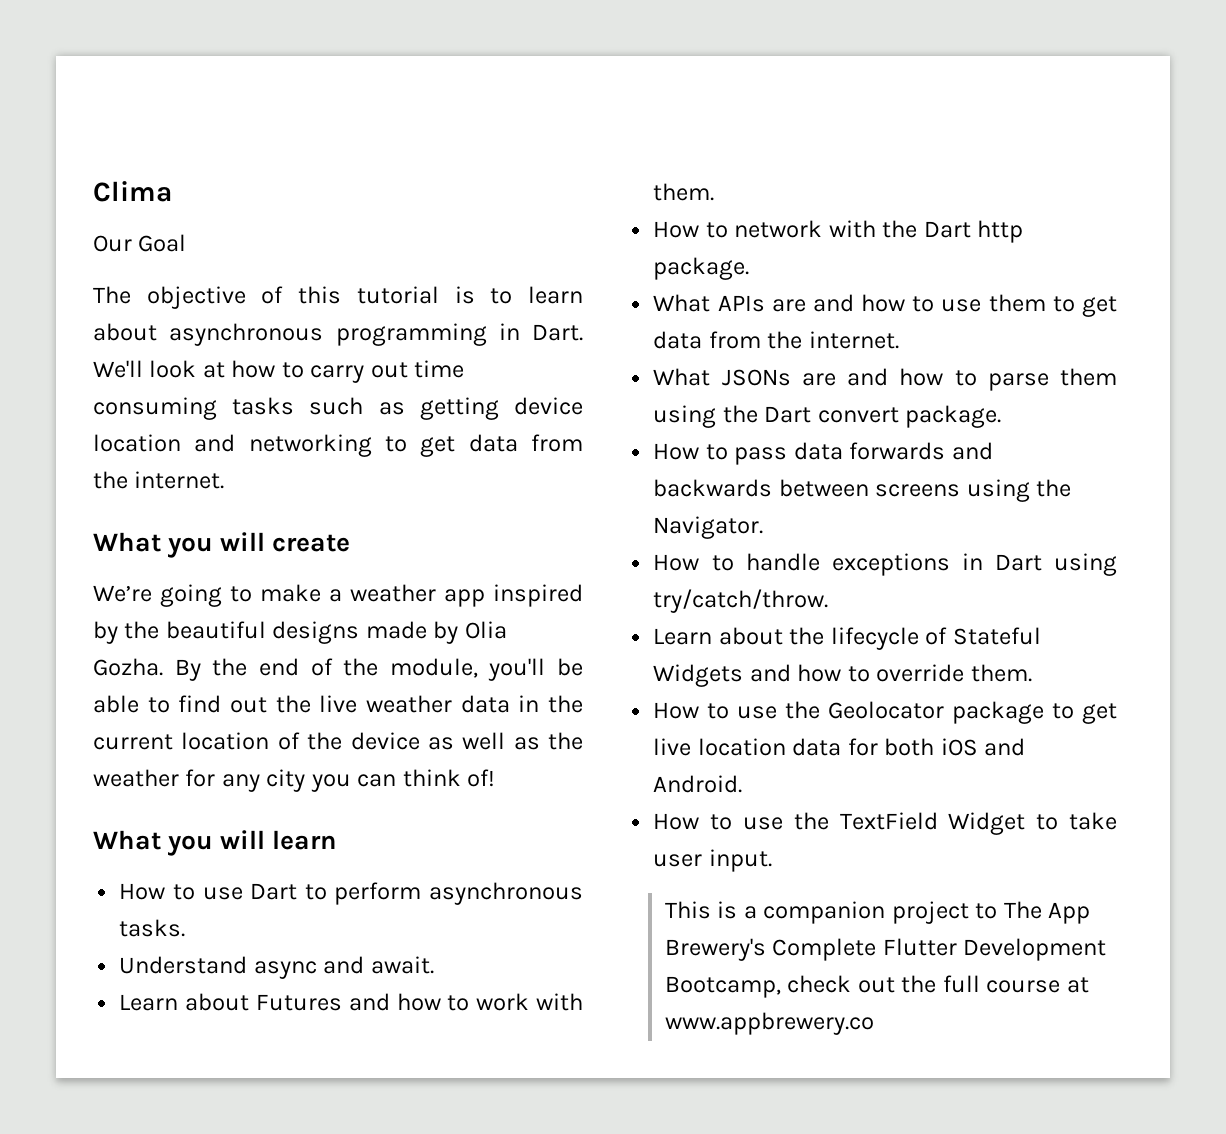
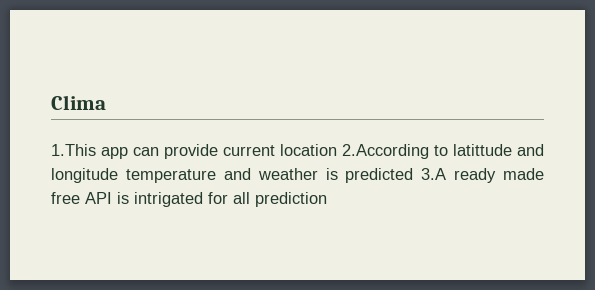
- Our Goal
- The objective of this tutorial is to learn about asynchronous programming in Dart. We'll look at how to carry out time consuming tasks such as getting device location and networking to get data from the internet.
- What you will create
- We’re going to make a weather app inspired by the beautiful designs made by Olia Gozha. By the end of the module, you'll be able to find out the live weather data in the current location of the device as well as the weather for any city you can think of!
- What you will learn
- How to use Dart to perform asynchronous tasks.
- Understand async and await.
- Learn about Futures and how to work with them.
- How to network with the Dart http package.
- What APIs are and how to use them to get data from the internet.
- What JSONs are and how to parse them using the Dart convert package.
- How to pass data forwards and backwards between screens using the Navigator.
- How to handle exceptions in Dart using try/catch/throw.
- Learn about the lifecycle of Stateful Widgets and how to override them.
- How to use the Geolocator package to get live location data for both iOS and Android.
- How to use the TextField Widget to take user input.
- This is a companion project to The App Brewery's Complete Flutter Development Bootcamp, check out the full course at www.appbrewery.co
+ 1.This app can provide current location 2.According to latittude and longitude temperature and weather is predicted 3.A ready made free API is intrigated for all prediction

